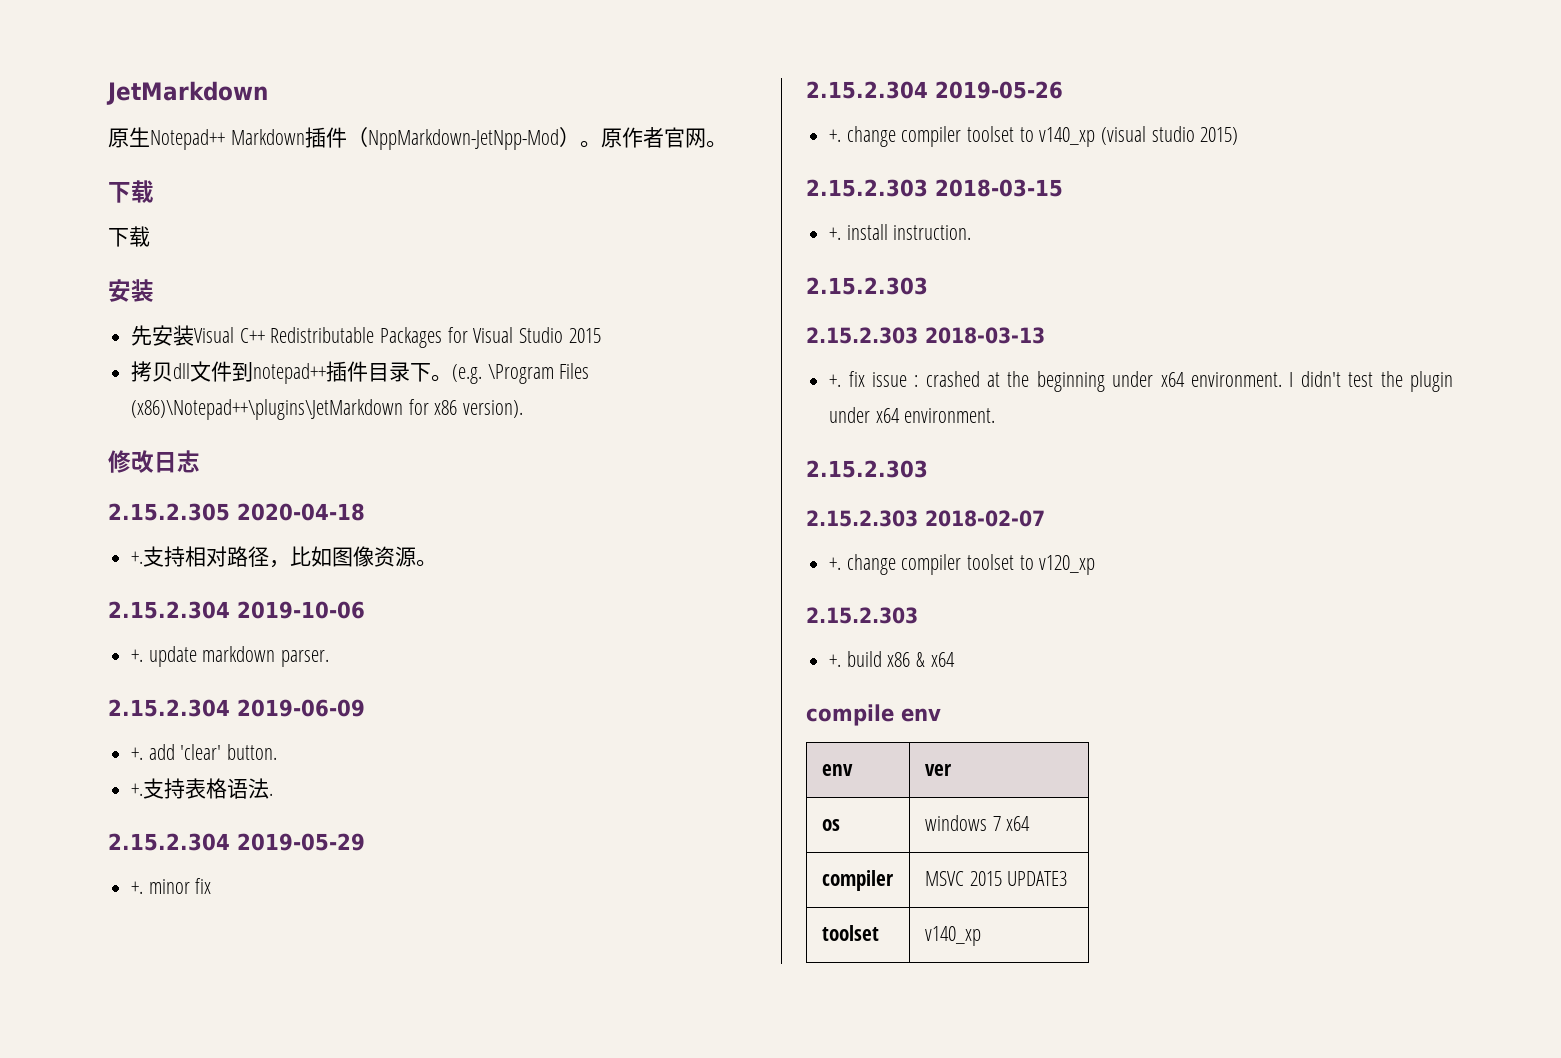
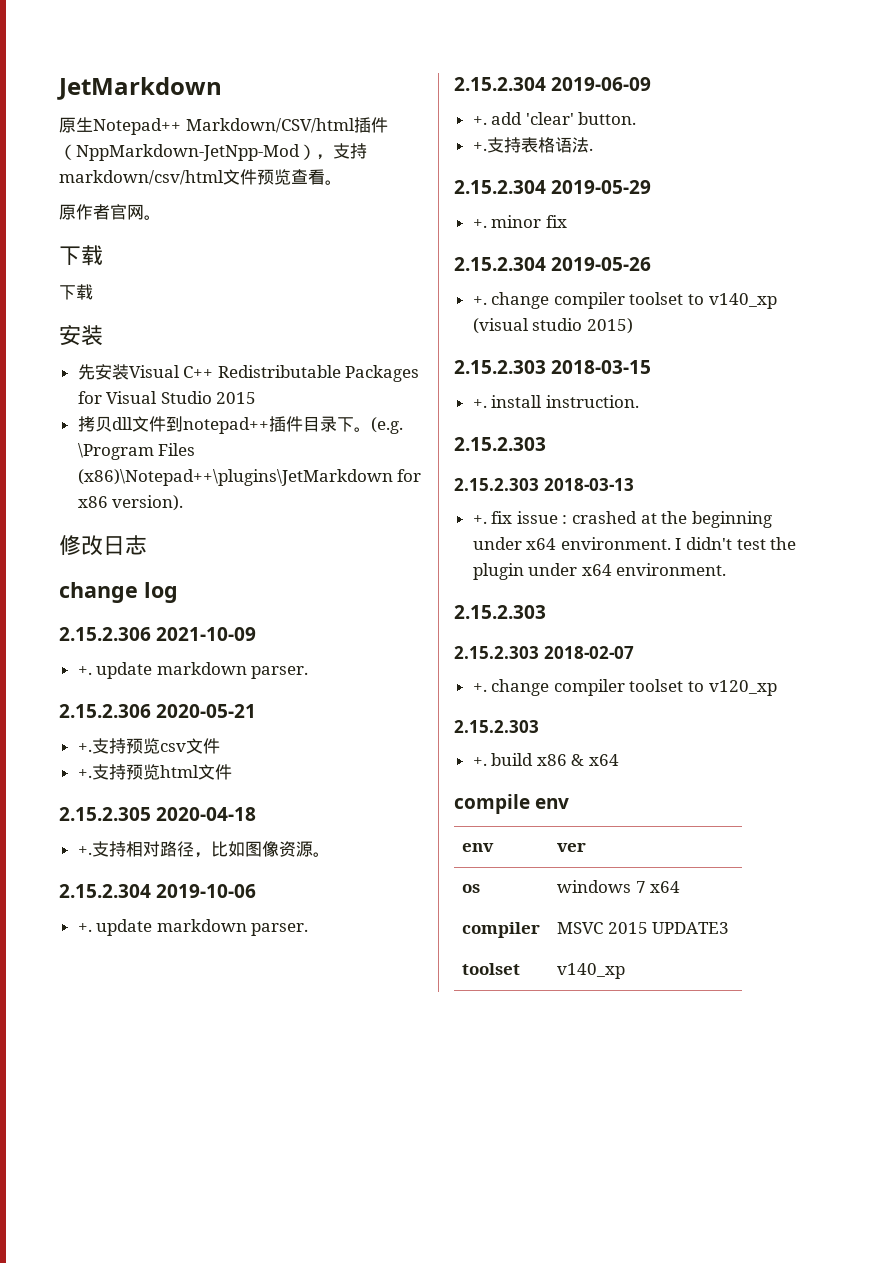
- 原生Notepad++ Markdown插件（NppMarkdown-JetNpp-Mod）。原作者官网。
+ 原生Notepad++ Markdown/CSV/html插件（NppMarkdown-JetNpp-Mod），支持markdown/csv/html文件预览查看。
+ 原作者官网。
+ change log
+ 2.15.2.306 2021-10-09
+ +. update markdown parser.
+ 2.15.2.306 2020-05-21
+ +.支持预览csv文件
+ +.支持预览html文件

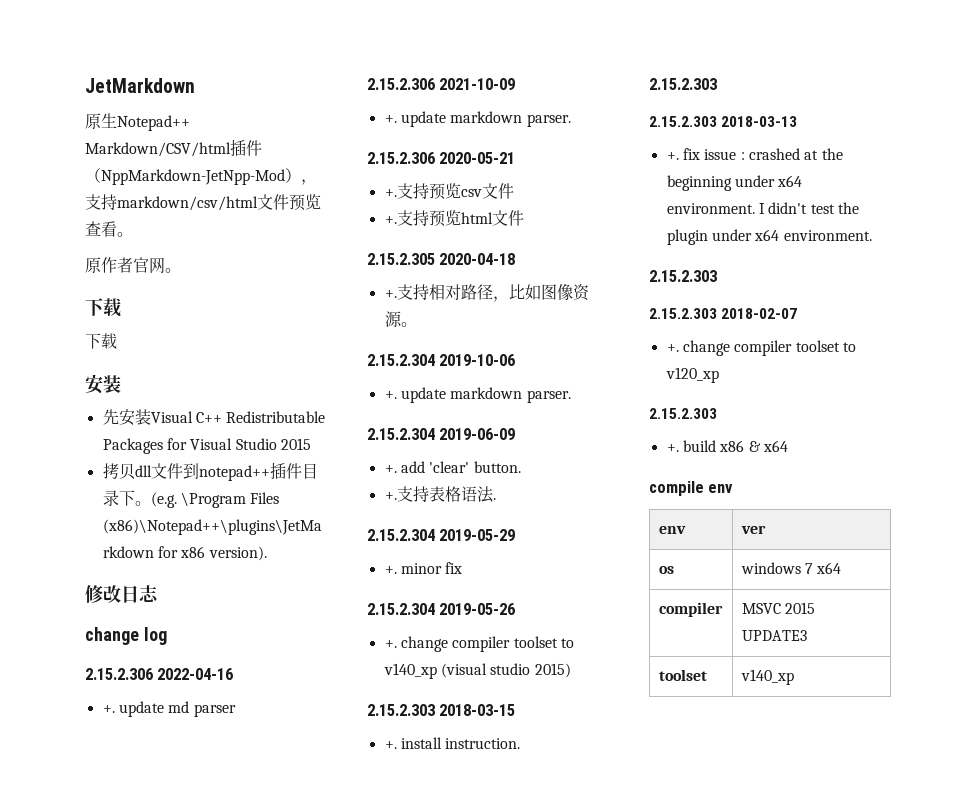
+ 2.15.2.306 2022-04-16
+ +. update md parser

